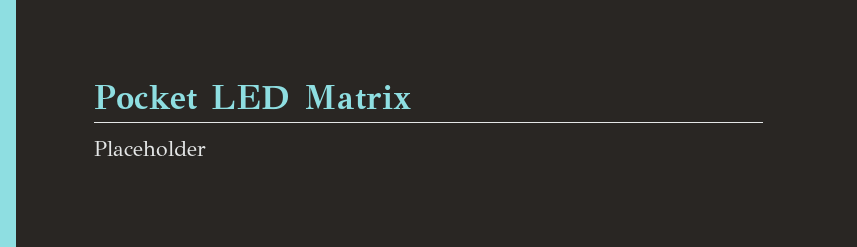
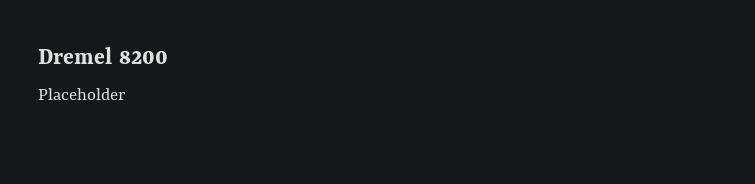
- Pocket LED Matrix
+ Dremel 8200

